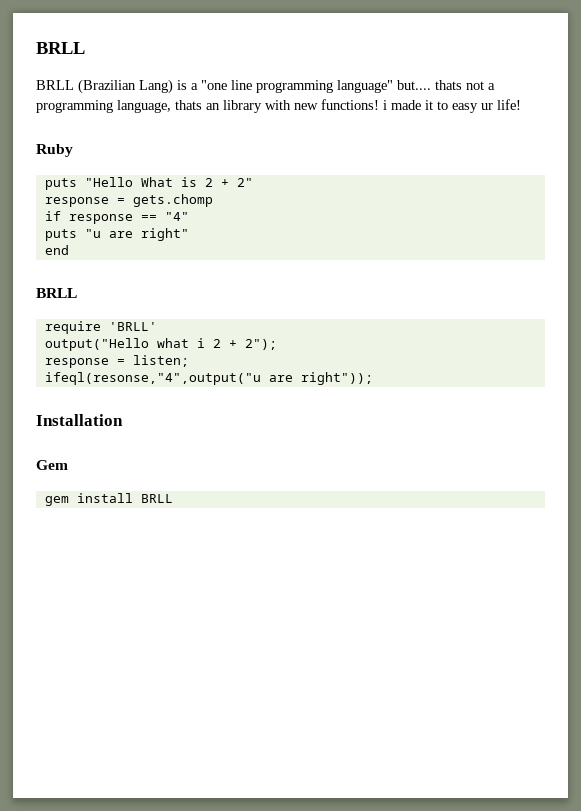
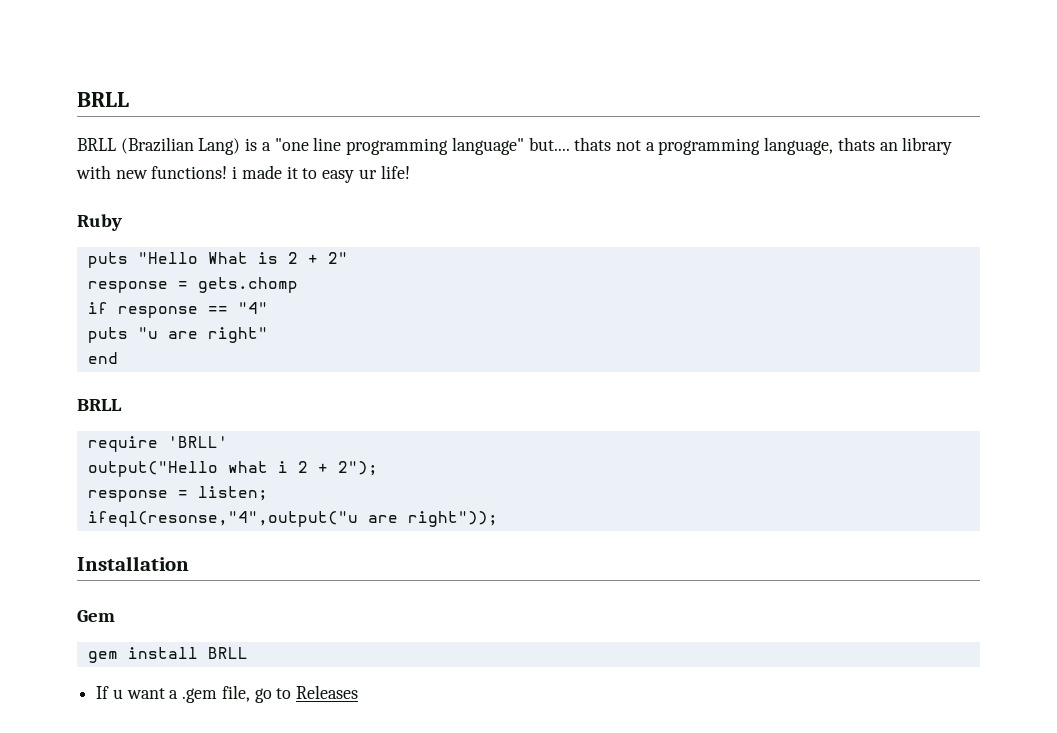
+ If u want a .gem file, go to Releases

